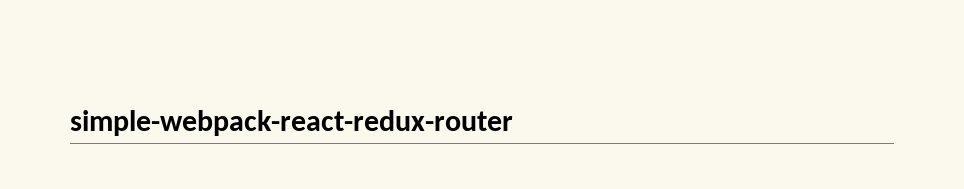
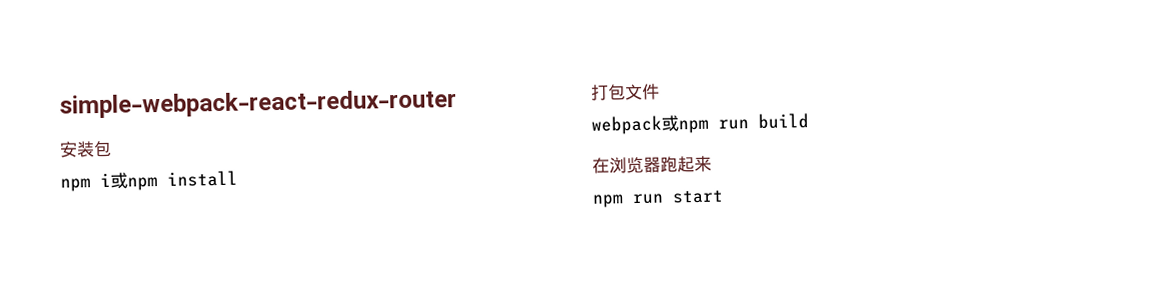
+ 安装包
+ npm i或npm install
+ 打包文件
+ webpack或npm run build
+ 在浏览器跑起来
+ npm run start

